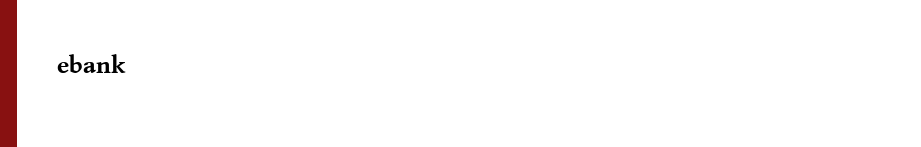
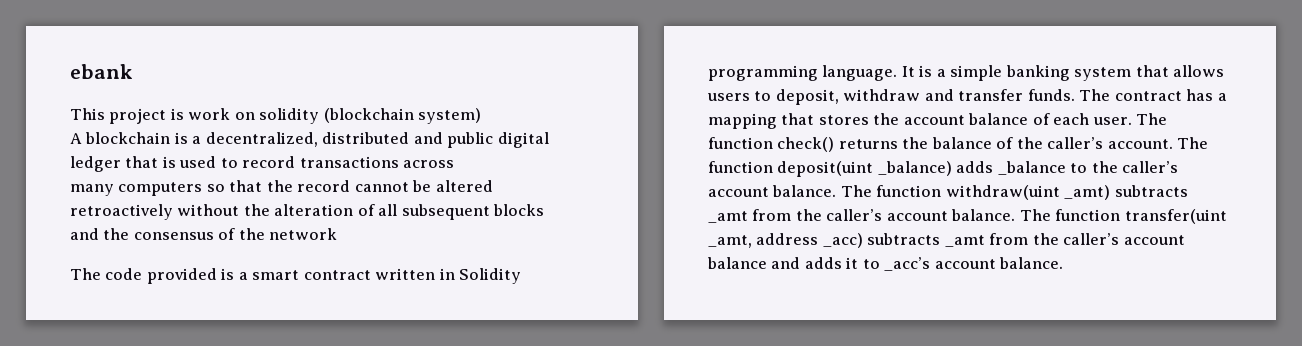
+ This project is work on solidity (blockchain system)
+ A blockchain is a decentralized, distributed and public digital ledger that is used to record transactions across
+ many computers so that the record cannot be altered retroactively without the alteration of all subsequent blocks
+ and the consensus of the network
+ The code provided is a smart contract written in Solidity programming language. It is a simple banking system that allows users to deposit, withdraw and transfer funds. The contract has a mapping that stores the account balance of each user. The function check() returns the balance of the caller’s account. The function deposit(uint _balance) adds _balance to the caller’s account balance. The function withdraw(uint _amt) subtracts _amt from the caller’s account balance. The function transfer(uint _amt, address _acc) subtracts _amt from the caller’s account balance and adds it to _acc’s account balance.

